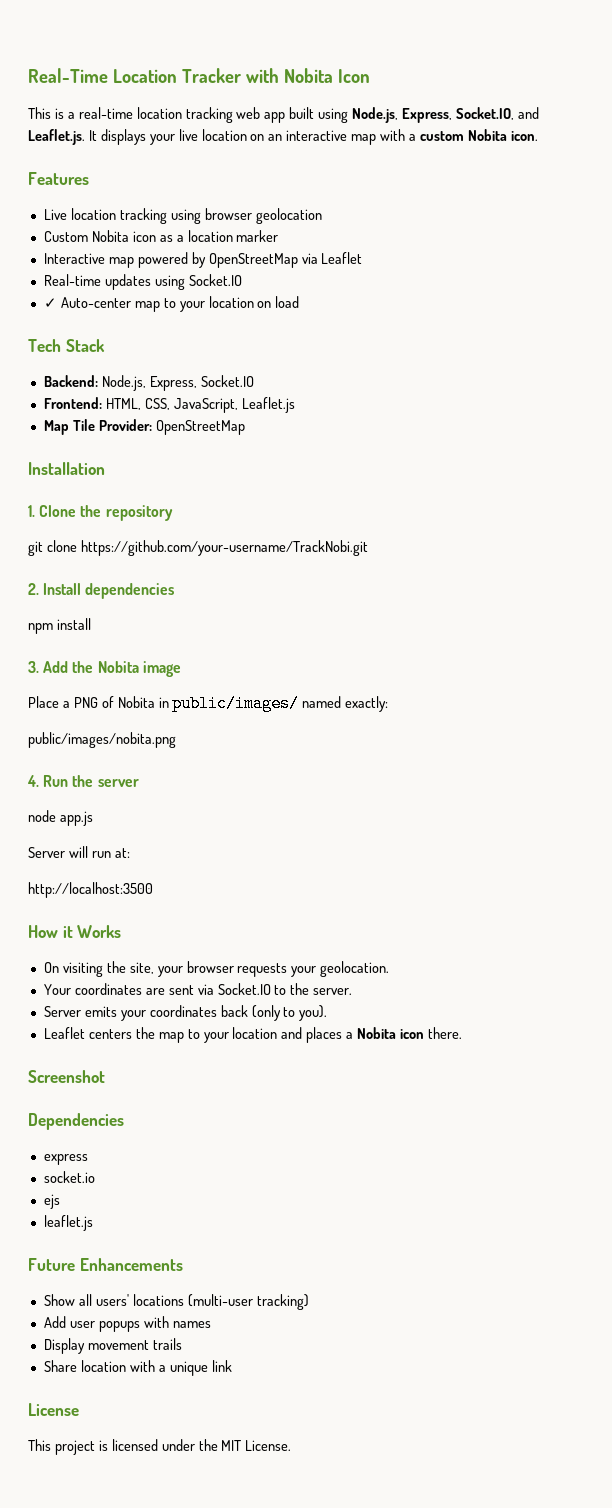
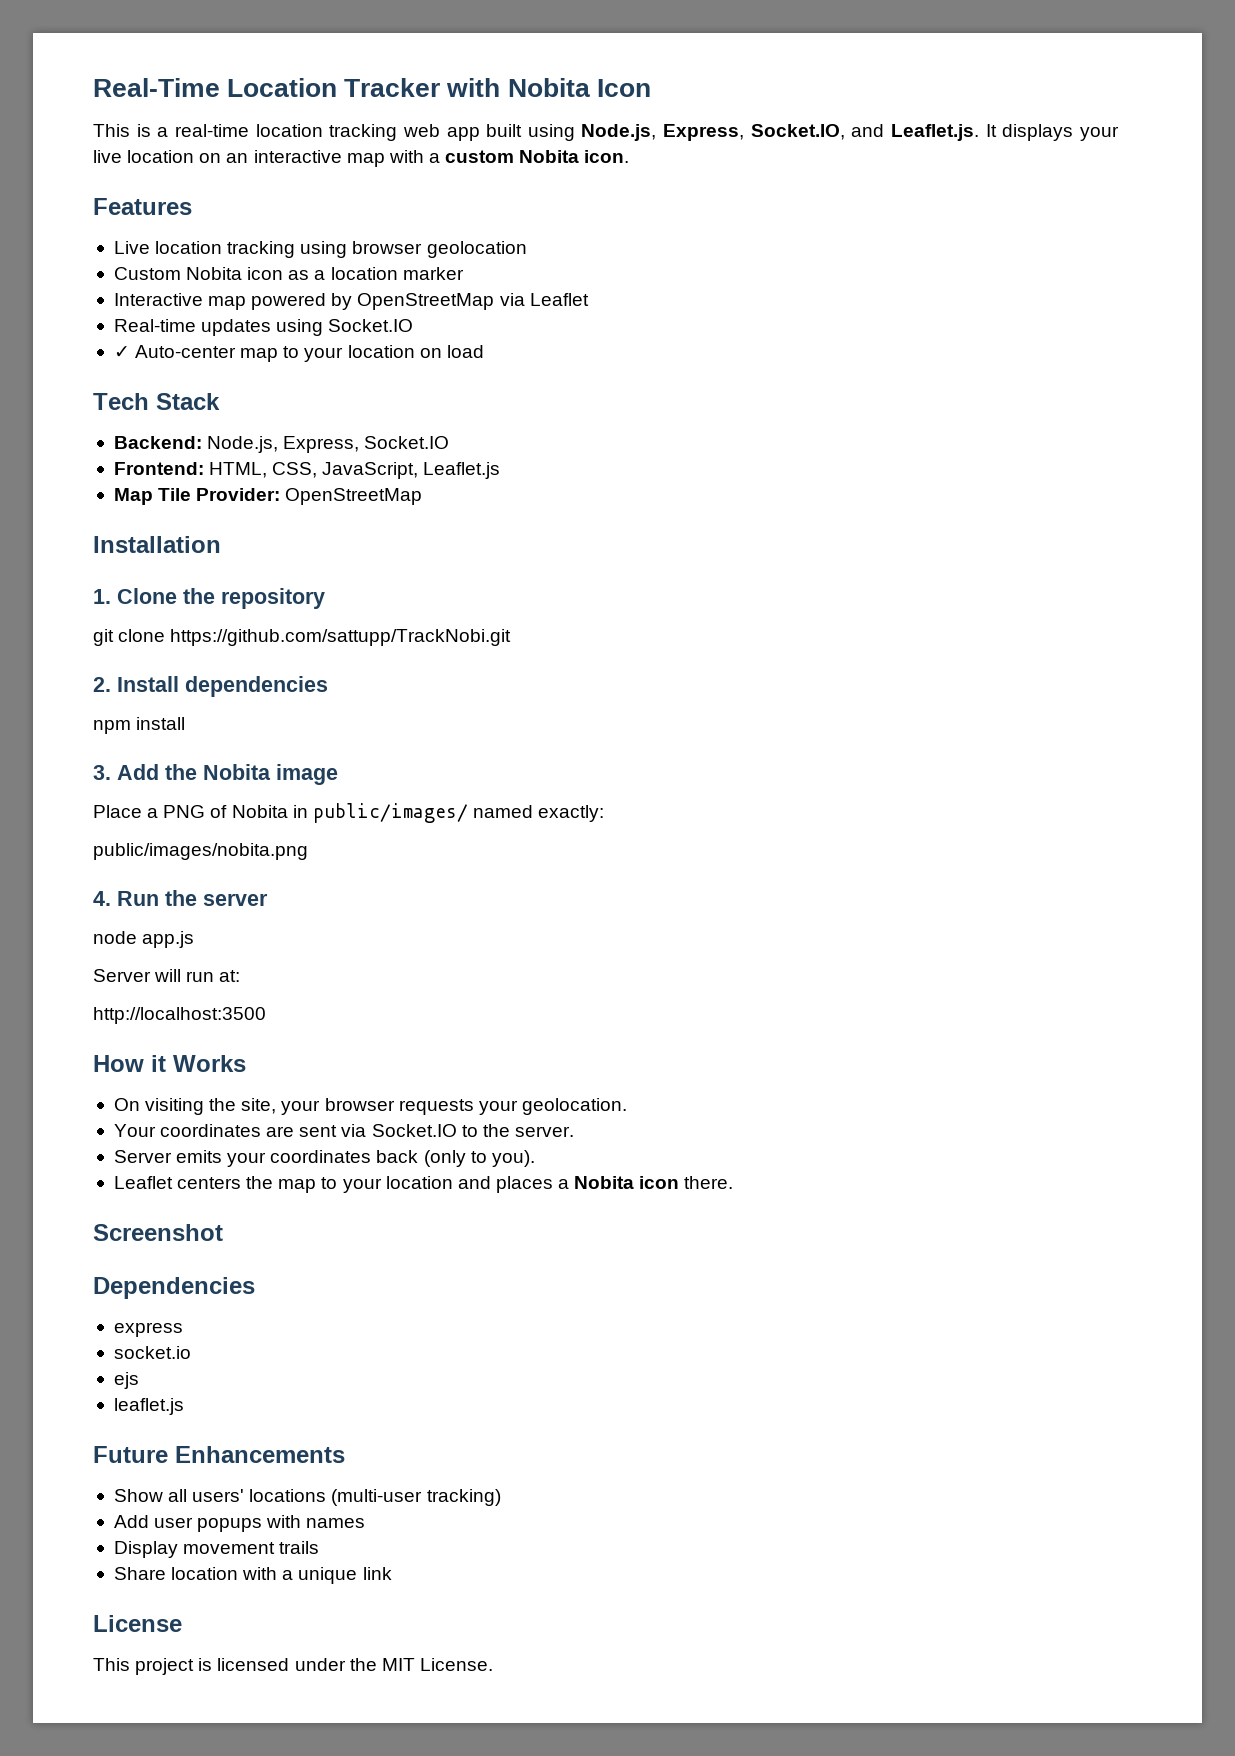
- git clone https://github.com/your-username/TrackNobi.git
+ git clone https://github.com/sattupp/TrackNobi.git

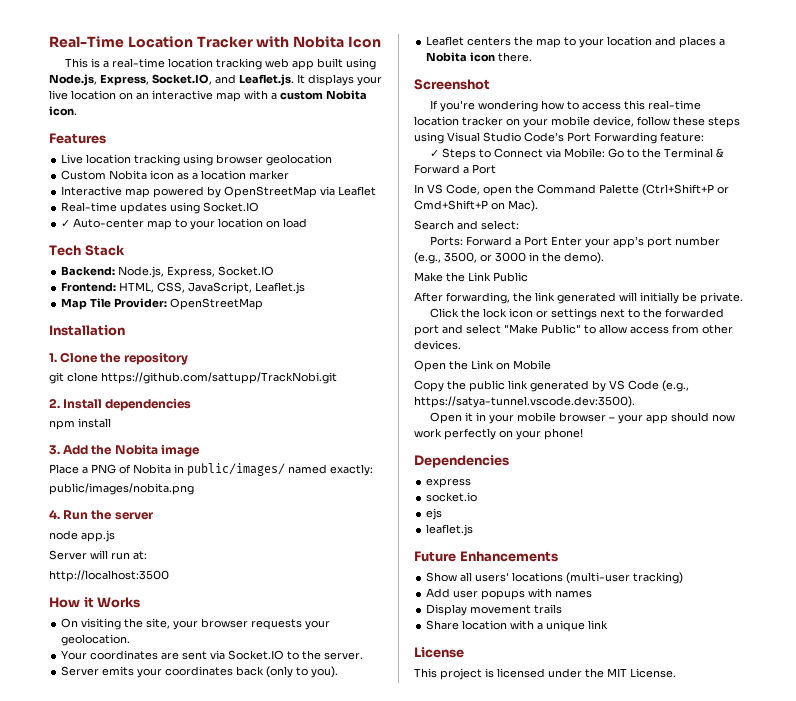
+ If you're wondering how to access this real-time location tracker on your mobile device, follow these steps using Visual Studio Code’s Port Forwarding feature:
+ ✓ Steps to Connect via Mobile: Go to the Terminal & Forward a Port
+ In VS Code, open the Command Palette (Ctrl+Shift+P or Cmd+Shift+P on Mac).
+ Search and select:
+ Ports: Forward a Port Enter your app’s port number (e.g., 3500, or 3000 in the demo).
+ Make the Link Public
+ After forwarding, the link generated will initially be private.
+ Click the lock icon or settings next to the forwarded port and select "Make Public" to allow access from other devices.
+ Open the Link on Mobile
+ Copy the public link generated by VS Code (e.g., https://satya-tunnel.vscode.dev:3500).
+ Open it in your mobile browser – your app should now work perfectly on your phone!

